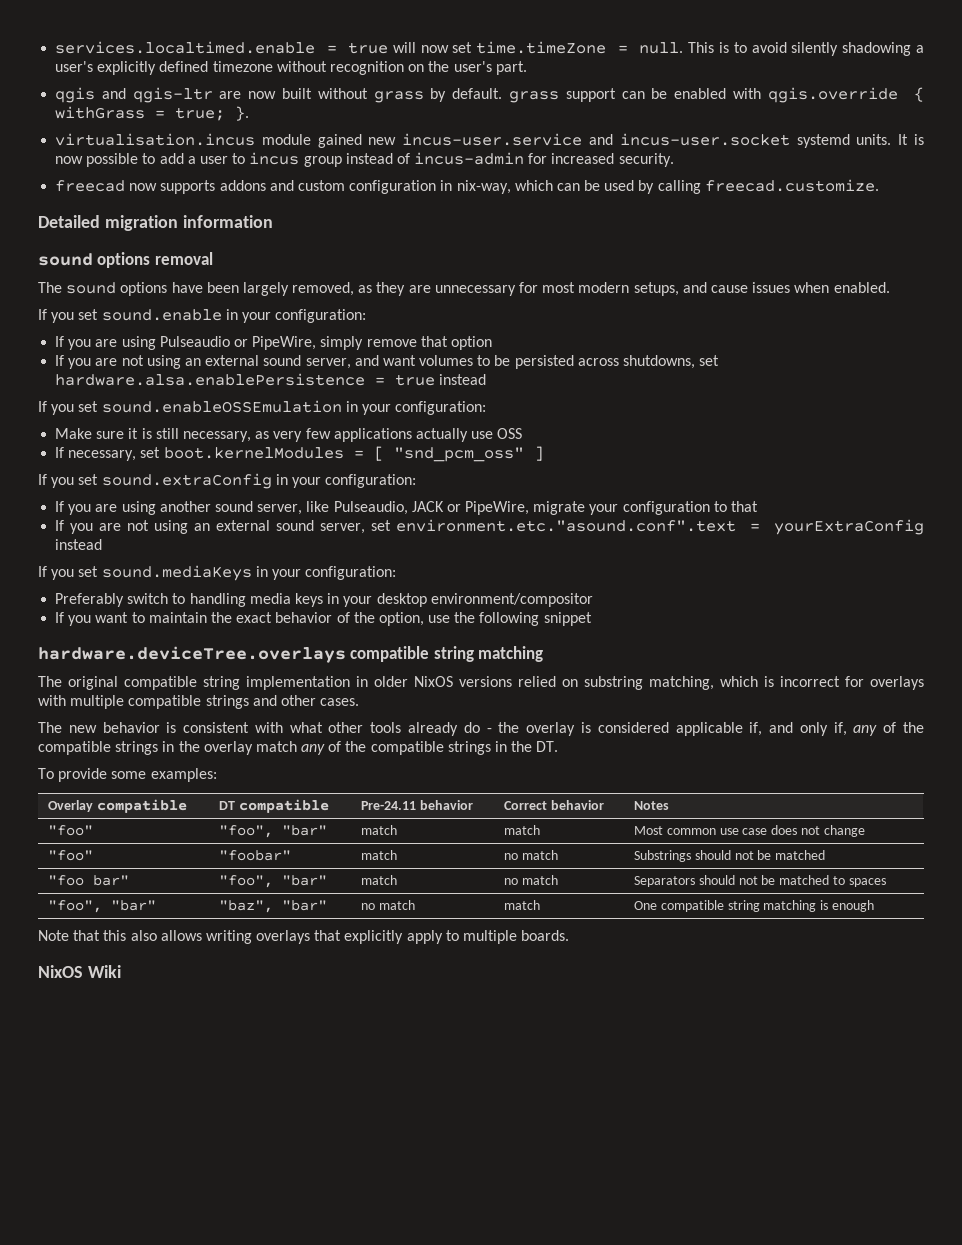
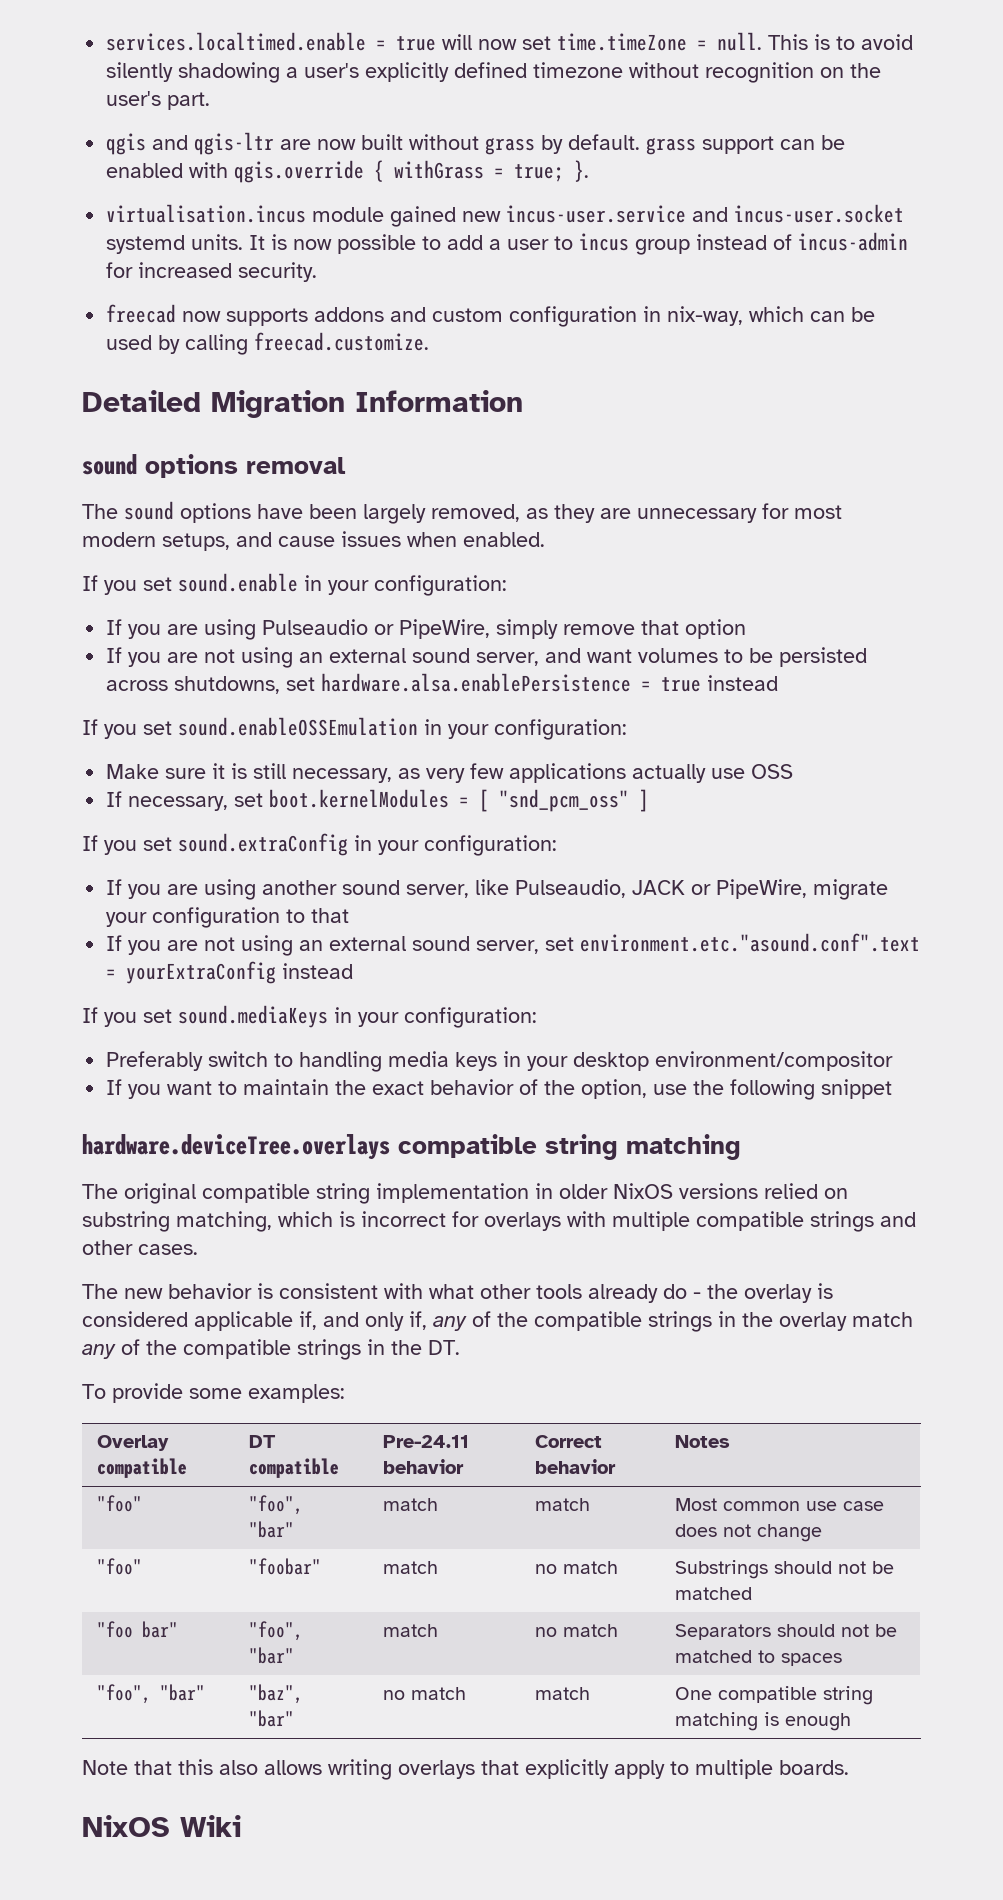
- Detailed migration information
+ Detailed Migration Information

